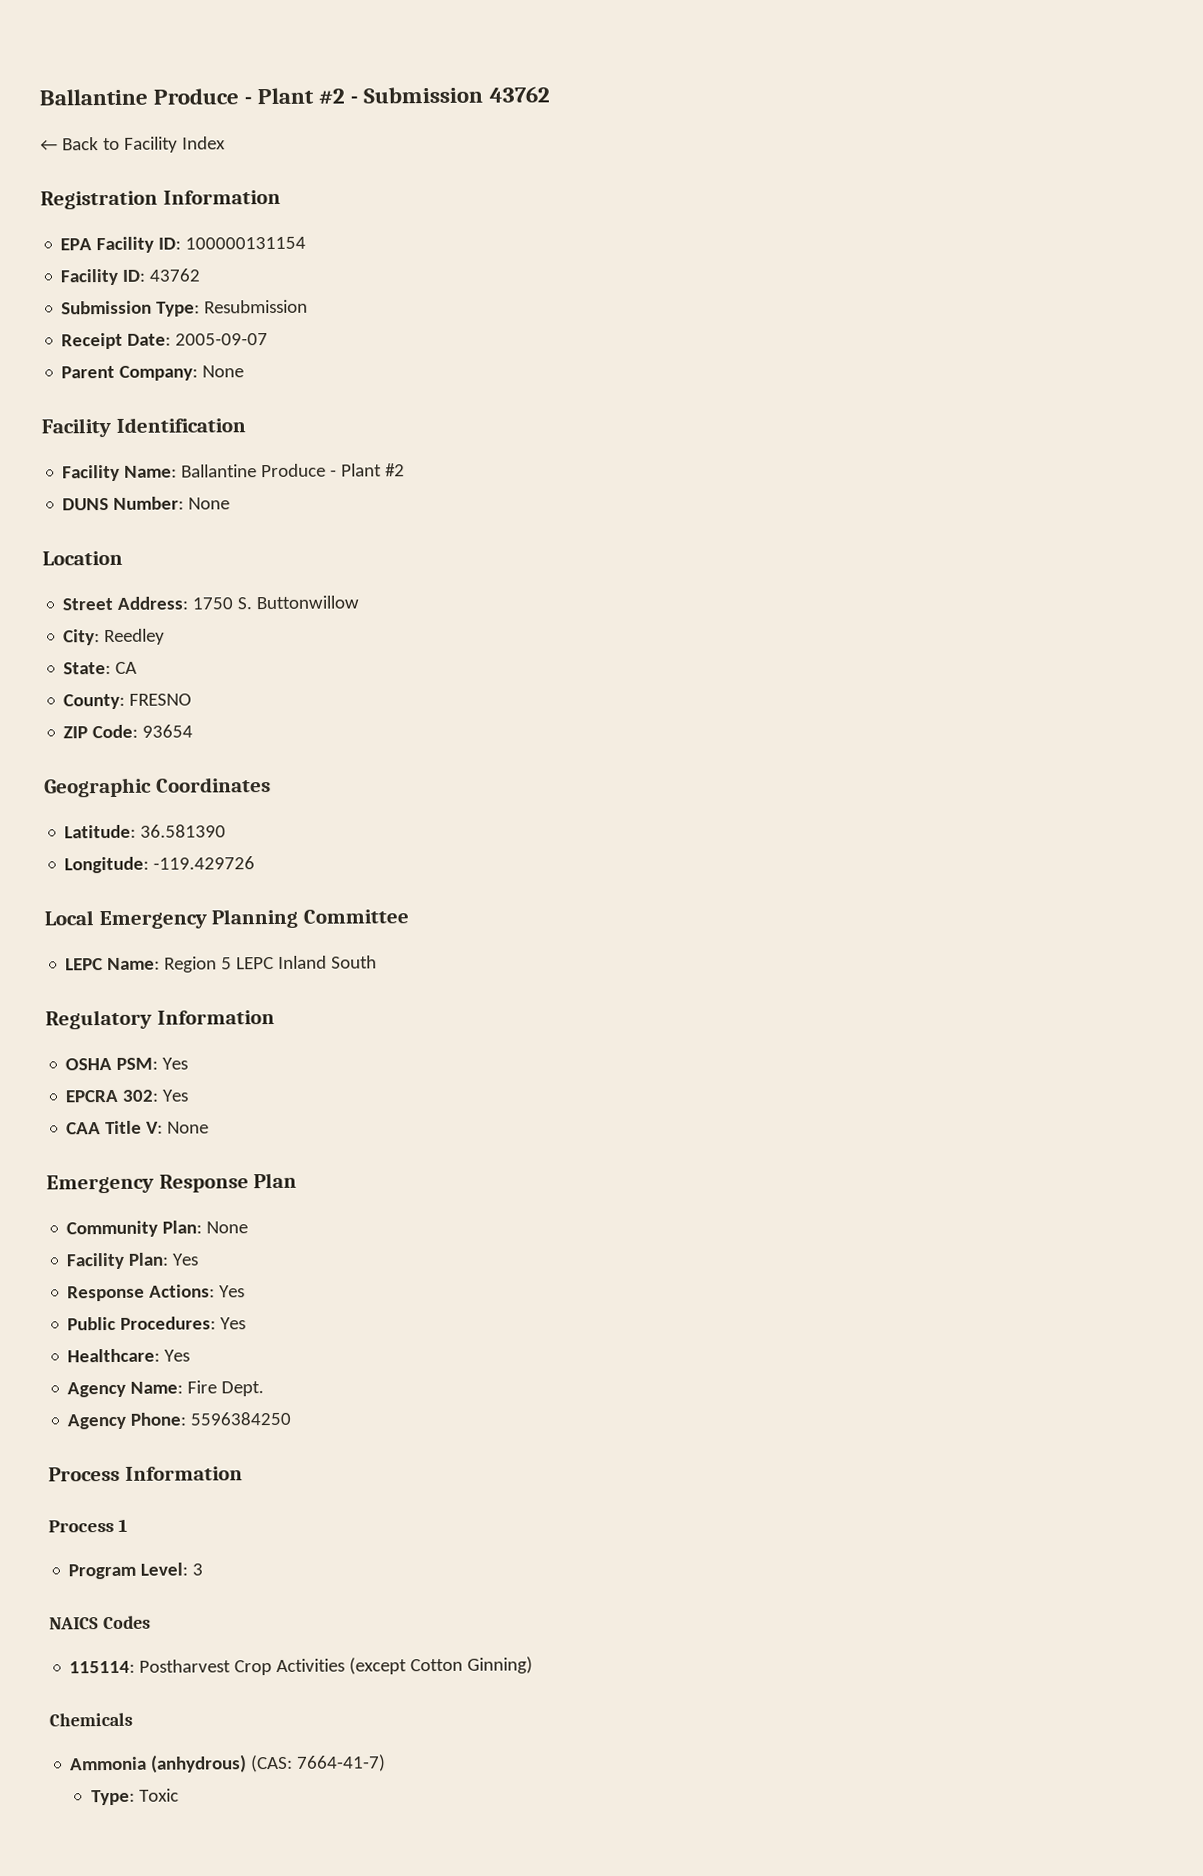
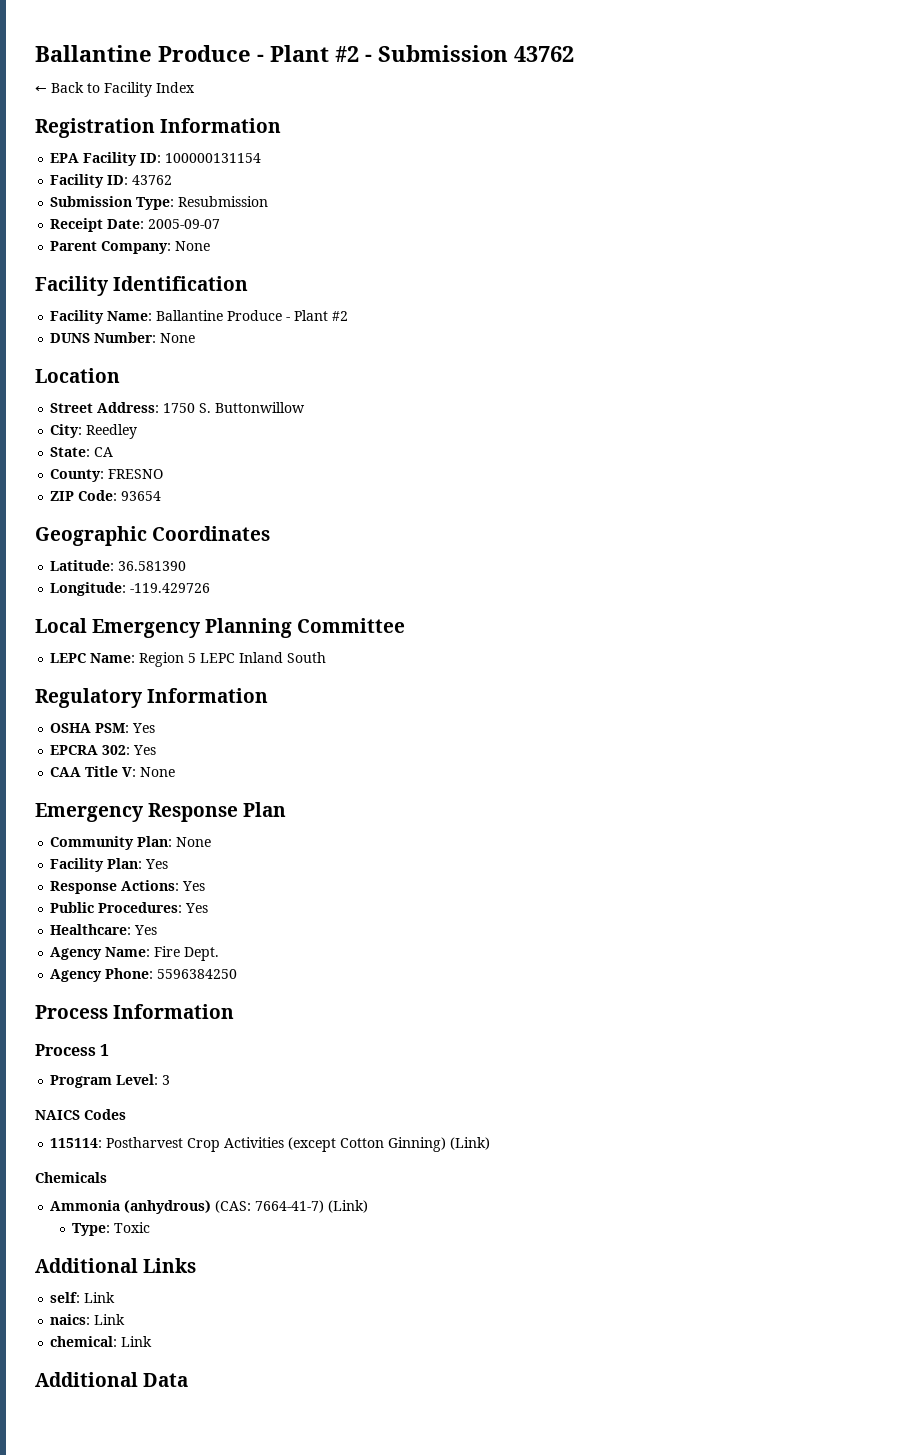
- 115114: Postharvest Crop Activities (except Cotton Ginning)
+ 115114: Postharvest Crop Activities (except Cotton Ginning) (Link)
- Ammonia (anhydrous) (CAS: 7664-41-7)
+ Ammonia (anhydrous) (CAS: 7664-41-7) (Link)
+ Additional Links
+ self: Link
+ naics: Link
+ chemical: Link
+ Additional Data

